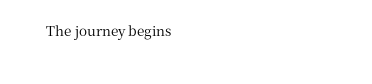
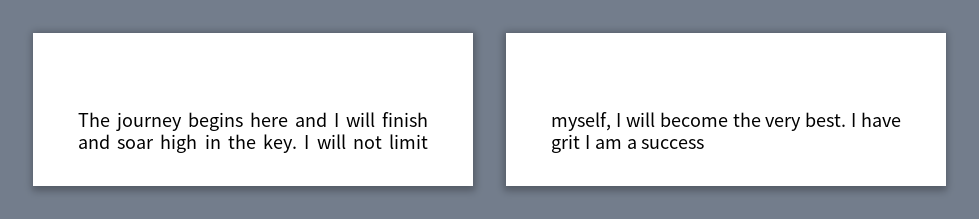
- The journey begins
+ The journey begins here and I will finish and soar high in the key. I will not limit myself, I will become the very best. I have grit I am a success

